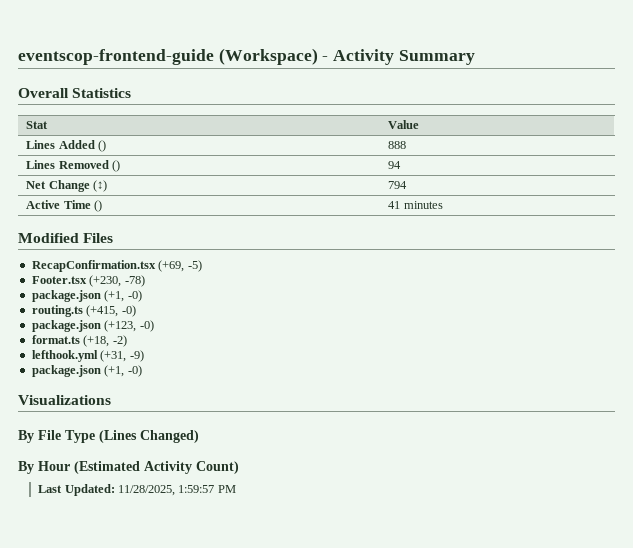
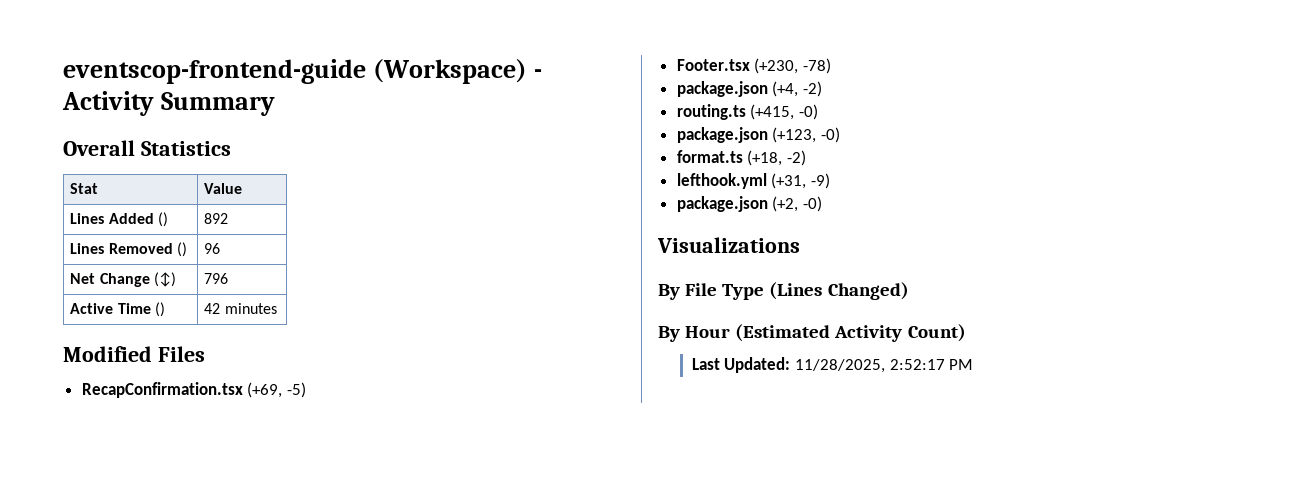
- Lines Added () | 888
+ Lines Added () | 892
- Lines Removed () | 94
+ Lines Removed () | 96
- Net Change (↕) | 794
+ Net Change (↕) | 796
- Active Time () | 41 minutes
+ Active Time () | 42 minutes
  Footer.tsx (+230, -78)
- package.json (+1, -0)
+ package.json (+4, -2)
  lefthook.yml (+31, -9)
- package.json (+1, -0)
+ package.json (+2, -0)
- Last Updated: 11/28/2025, 1:59:57 PM
+ Last Updated: 11/28/2025, 2:52:17 PM

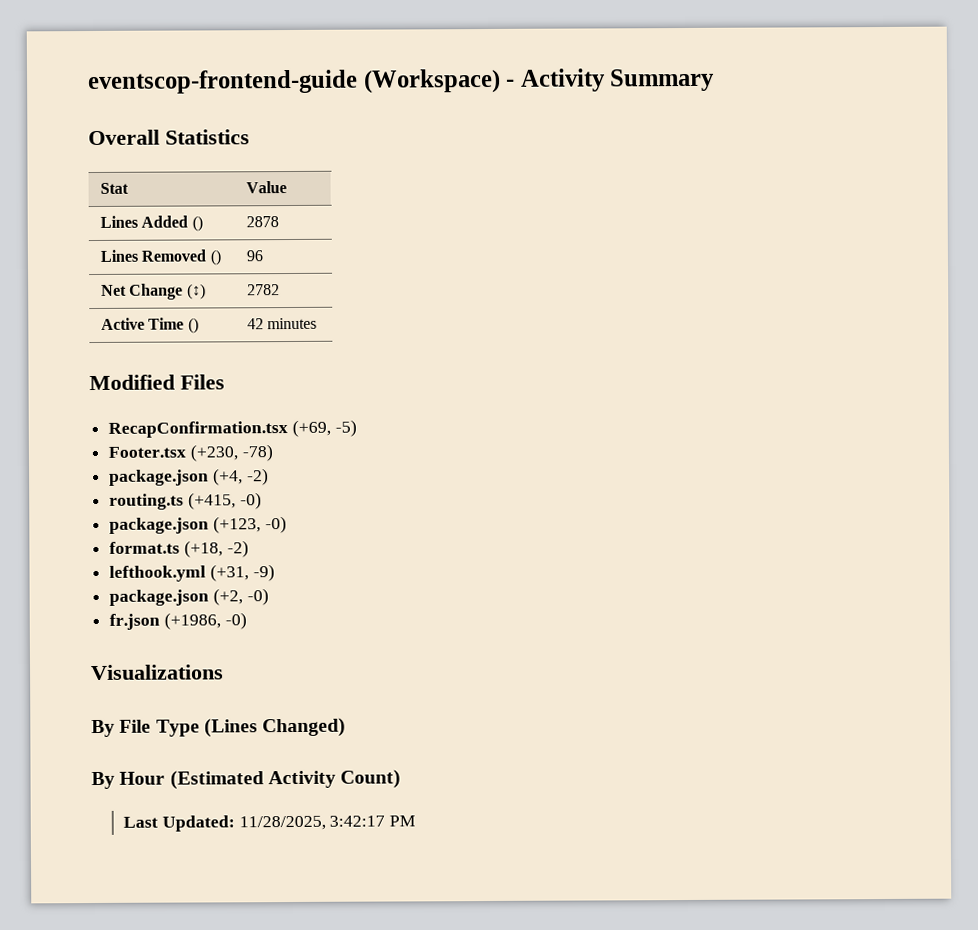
- Lines Added () | 892
+ Lines Added () | 2878
- Net Change (↕) | 796
+ Net Change (↕) | 2782
+ fr.json (+1986, -0)
- Last Updated: 11/28/2025, 2:52:17 PM
+ Last Updated: 11/28/2025, 3:42:17 PM

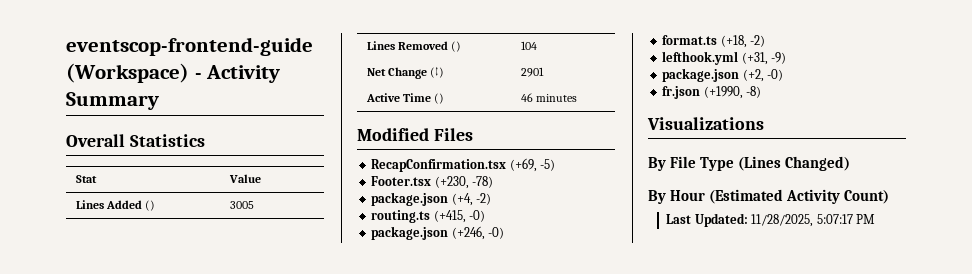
- Lines Added () | 2878
+ Lines Added () | 3005
- Lines Removed () | 96
+ Lines Removed () | 104
- Net Change (↕) | 2782
+ Net Change (↕) | 2901
- Active Time () | 42 minutes
+ Active Time () | 46 minutes
- package.json (+123, -0)
+ package.json (+246, -0)
- fr.json (+1986, -0)
+ fr.json (+1990, -8)
- Last Updated: 11/28/2025, 3:42:17 PM
+ Last Updated: 11/28/2025, 5:07:17 PM

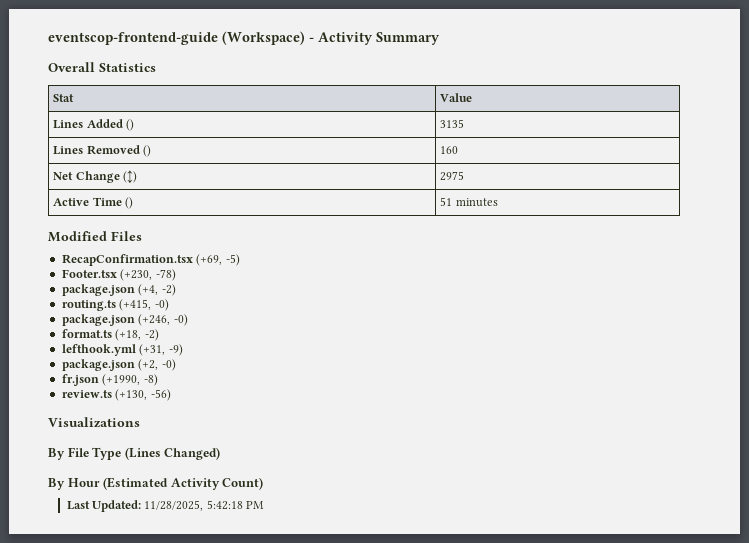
- Lines Added () | 3005
+ Lines Added () | 3135
- Lines Removed () | 104
+ Lines Removed () | 160
- Net Change (↕) | 2901
+ Net Change (↕) | 2975
- Active Time () | 46 minutes
+ Active Time () | 51 minutes
+ review.ts (+130, -56)
- Last Updated: 11/28/2025, 5:07:17 PM
+ Last Updated: 11/28/2025, 5:42:18 PM

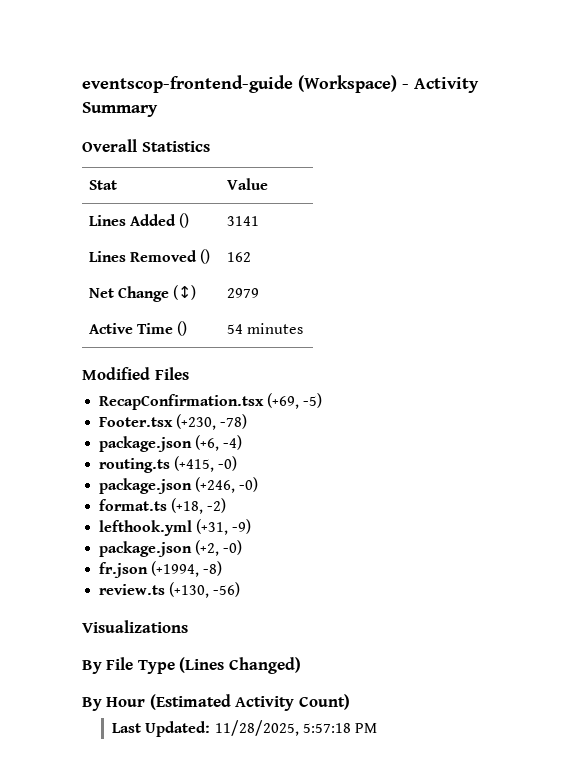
- Lines Added () | 3135
+ Lines Added () | 3141
- Lines Removed () | 160
+ Lines Removed () | 162
- Net Change (↕) | 2975
+ Net Change (↕) | 2979
- Active Time () | 51 minutes
+ Active Time () | 54 minutes
- package.json (+4, -2)
+ package.json (+6, -4)
- fr.json (+1990, -8)
+ fr.json (+1994, -8)
- Last Updated: 11/28/2025, 5:42:18 PM
+ Last Updated: 11/28/2025, 5:57:18 PM

